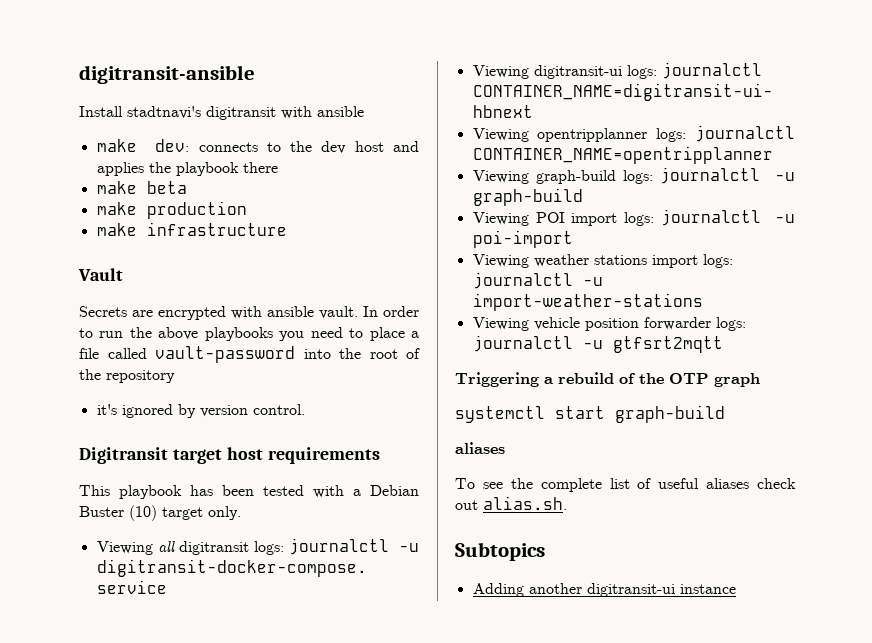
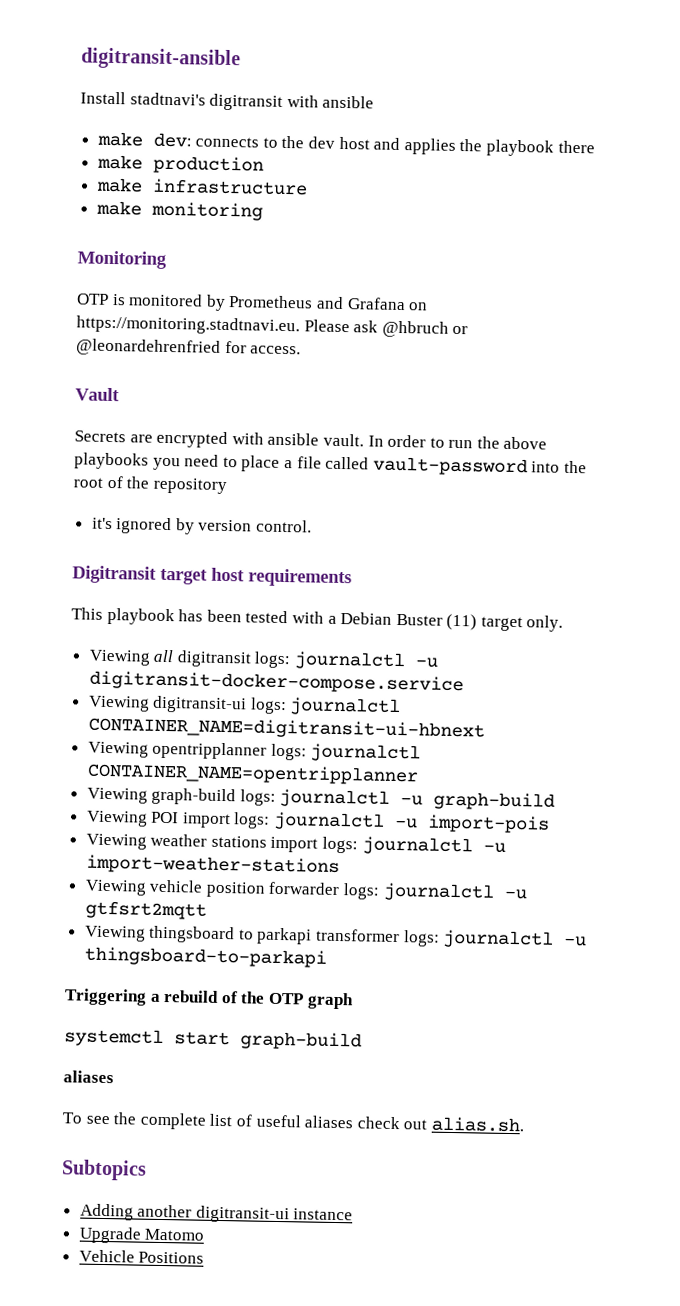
- make beta
+ make monitoring
+ Monitoring
+ OTP is monitored by Prometheus and Grafana on https://monitoring.stadtnavi.eu. Please ask @hbruch or @leonardehrenfried for access.
- This playbook has been tested with a Debian Buster (10) target only.
+ This playbook has been tested with a Debian Buster (11) target only.
- Viewing POI import logs: journalctl -u poi-import
+ Viewing POI import logs: journalctl -u import-pois
+ Viewing thingsboard to parkapi transformer logs: journalctl -u thingsboard-to-parkapi
+ Upgrade Matomo
+ Vehicle Positions

